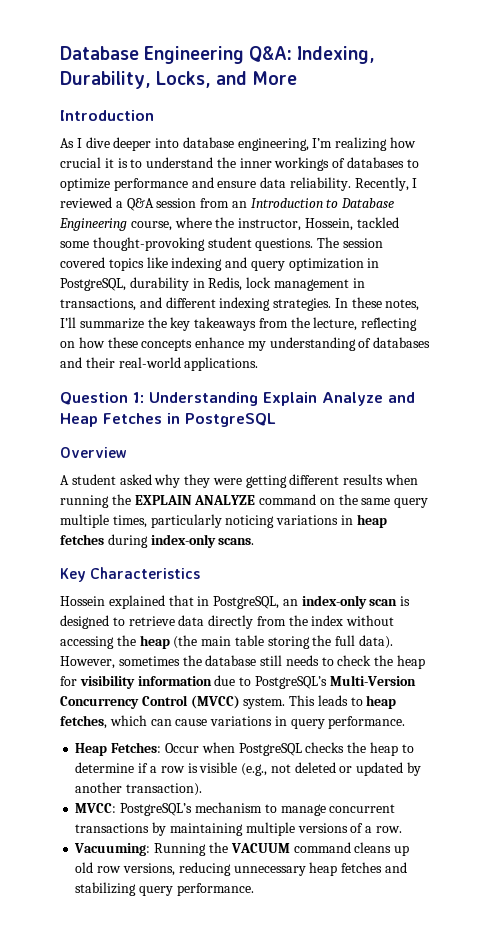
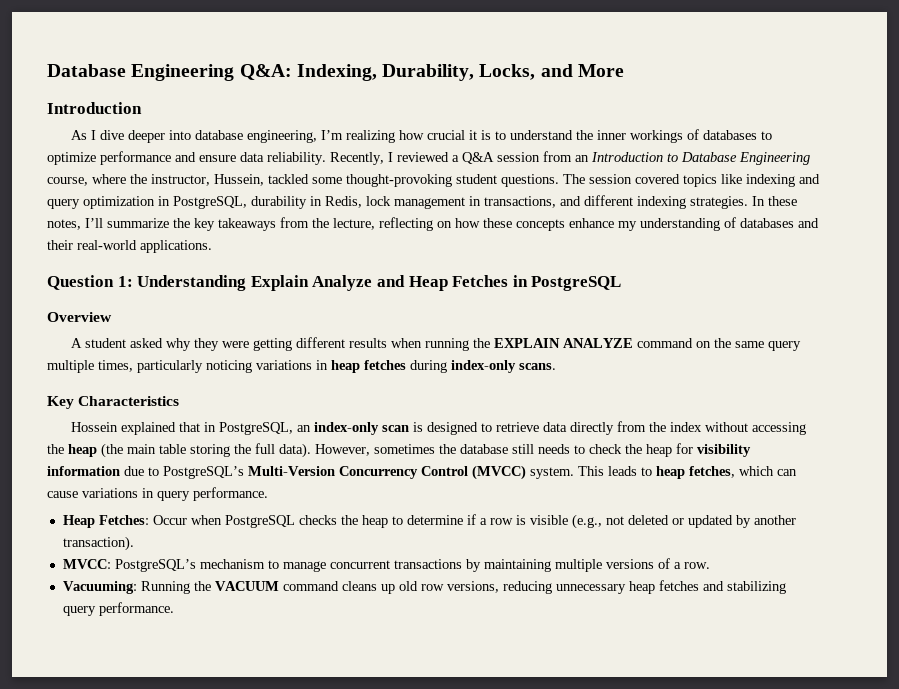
- Recently, I reviewed a Q&A session from an Introduction to Database Engineering course, where the instructor, Hossein, tackled some thought-provoking student questions.
+ Recently, I reviewed a Q&A session from an Introduction to Database Engineering course, where the instructor, Hussein, tackled some thought-provoking student questions.

